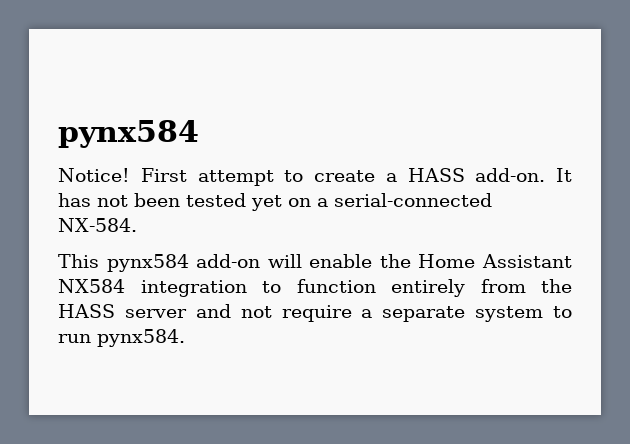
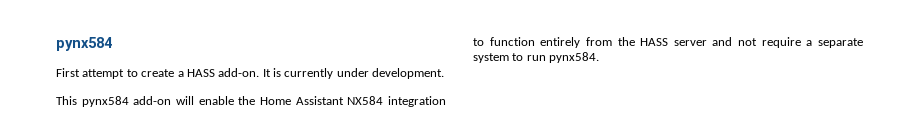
- Notice!
- It has not been tested yet on a serial-connected NX-584.
+ It is currently under development.

